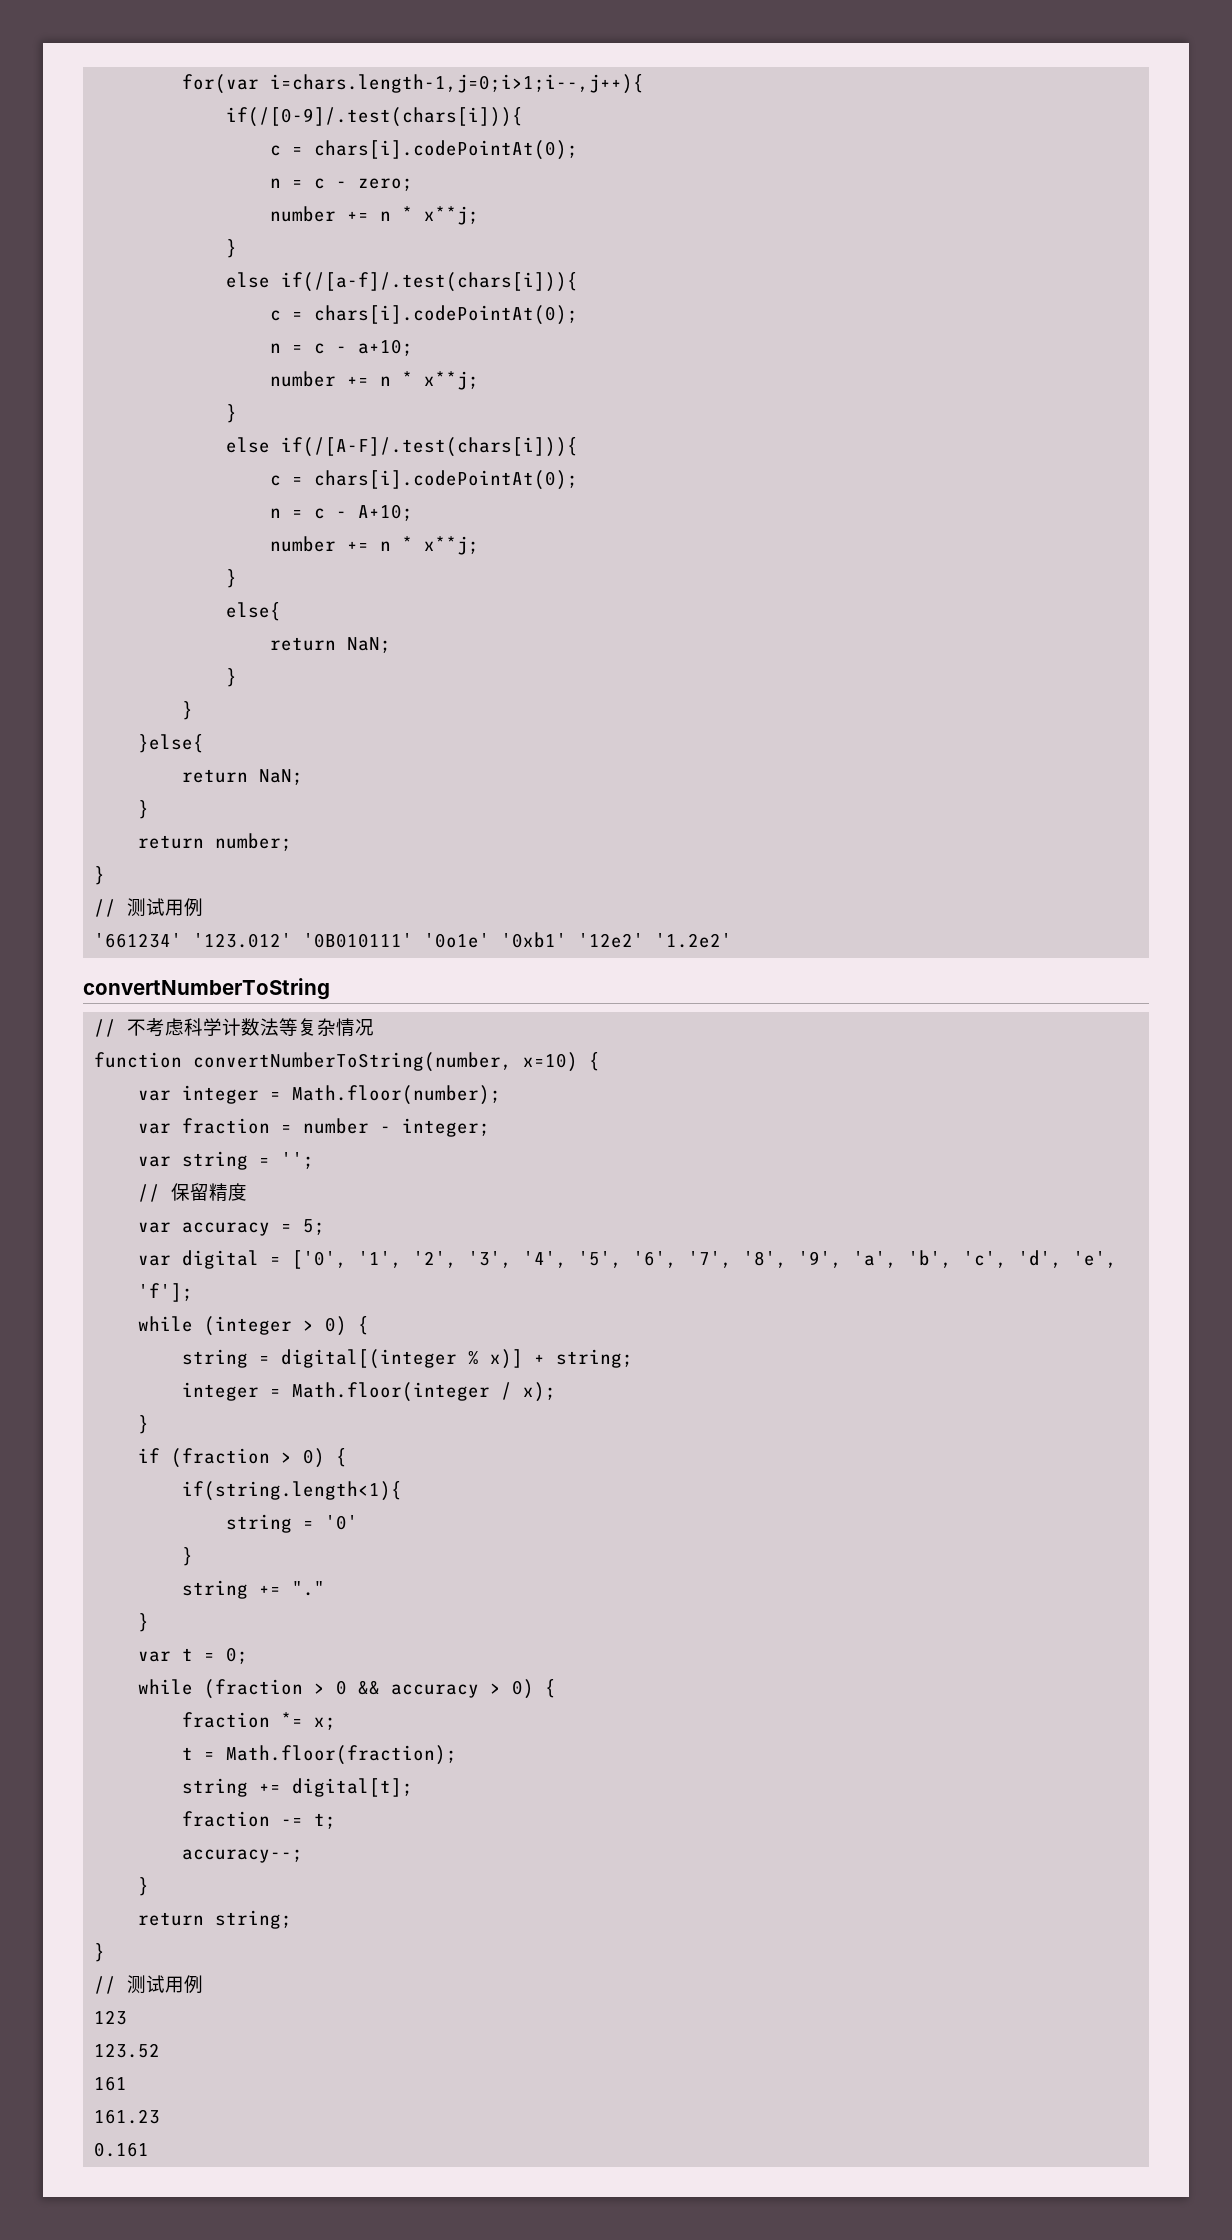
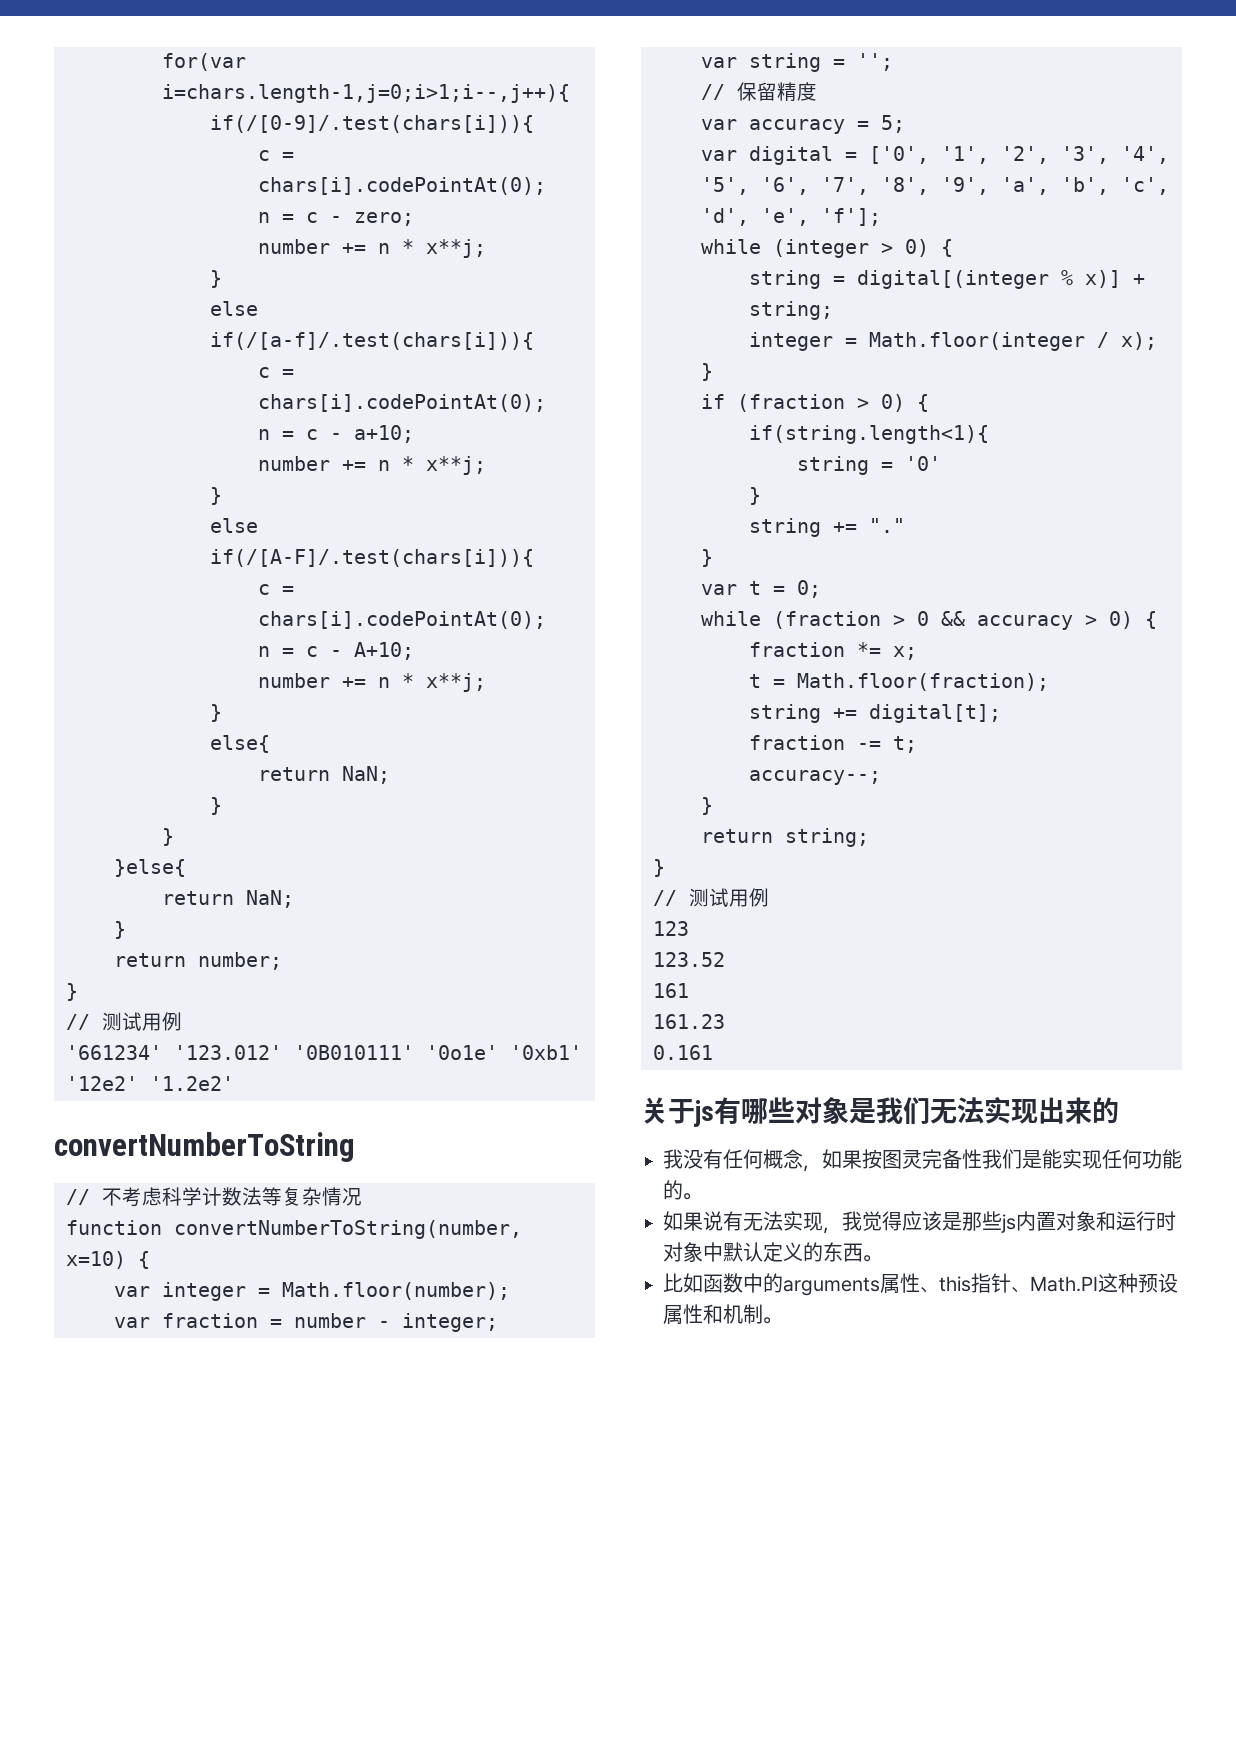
+ 关于js有哪些对象是我们无法实现出来的
+ 我没有任何概念，如果按图灵完备性我们是能实现任何功能的。
+ 如果说有无法实现，我觉得应该是那些js内置对象和运行时对象中默认定义的东西。
+ 比如函数中的arguments属性、this指针、Math.PI这种预设属性和机制。

